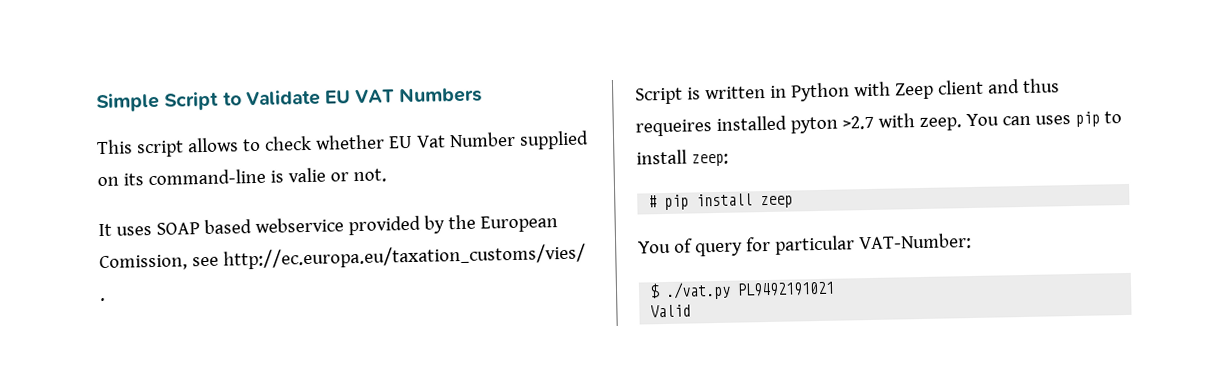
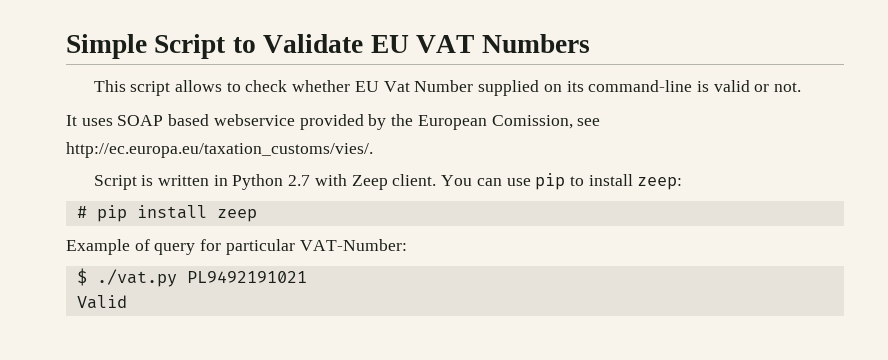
- This script allows to check whether EU Vat Number supplied on its command-line is valie or not.
+ This script allows to check whether EU Vat Number supplied on its command-line is valid or not.
- It uses SOAP based webservice provided by the European Comission, see http://ec.europa.eu/taxation_customs/vies/ .
+ It uses SOAP based webservice provided by the European Comission, see http://ec.europa.eu/taxation_customs/vies/.
- Script is written in Python with Zeep client and thus requeires installed pyton >2.7 with zeep.
+ Script is written in Python 2.7 with Zeep client.
- You can uses pip to install zeep:
+ You can use pip to install zeep:
- You of query for particular VAT-Number:
+ Example of query for particular VAT-Number:

